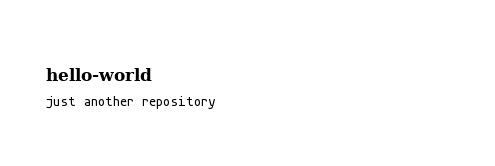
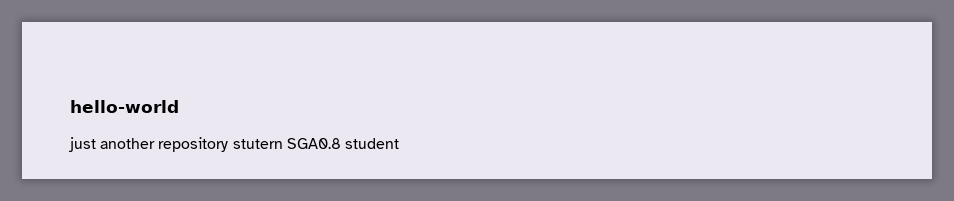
- just another repository
+ just another repository stutern SGA0.8 student

